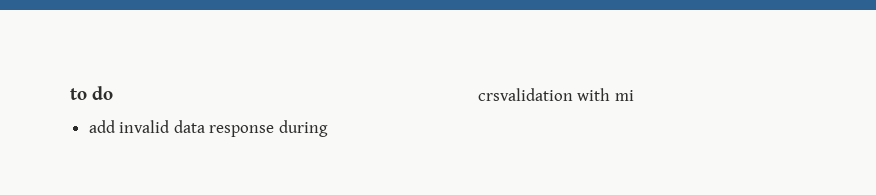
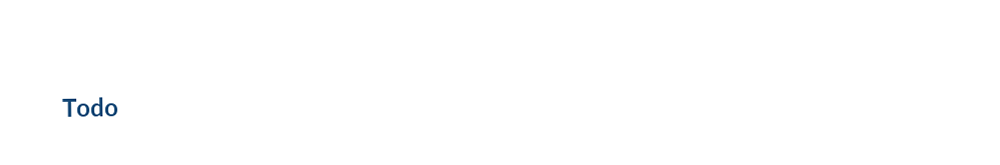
- to do
- add invalid data response during crsvalidation with mi
+ Todo

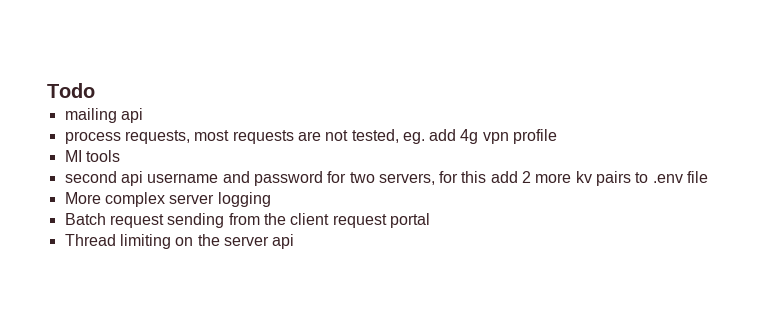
+ mailing api
+ process requests, most requests are not tested, eg. add 4g vpn profile
+ MI tools
+ second api username and password for two servers, for this add 2 more kv pairs to .env file
+ More complex server logging
+ Batch request sending from the client request portal
+ Thread limiting on the server api

